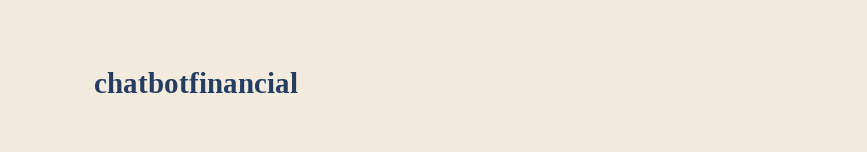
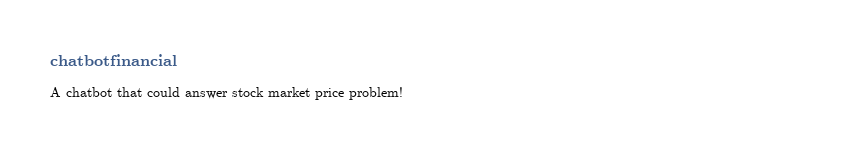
+ A chatbot that could answer stock market price problem!

